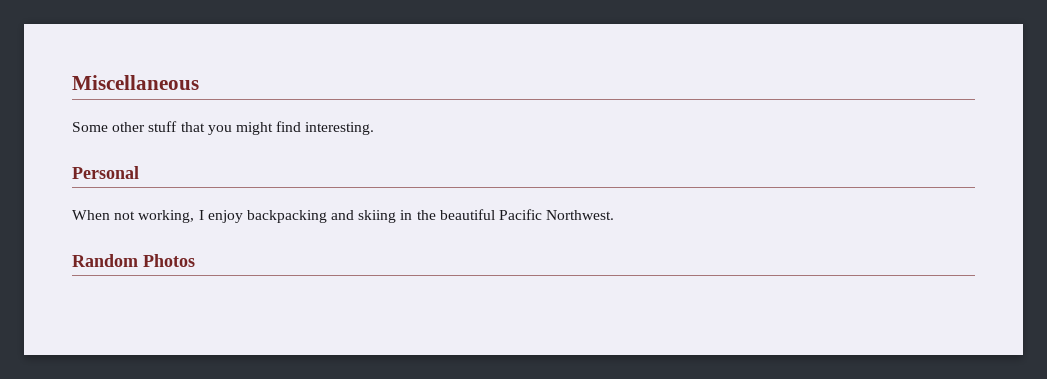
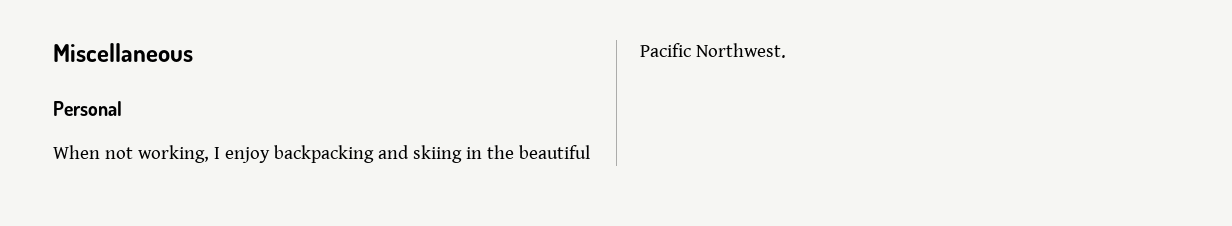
- Some other stuff that you might find interesting.
- Random Photos

